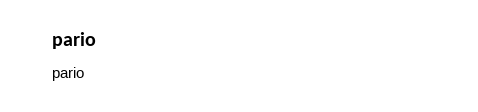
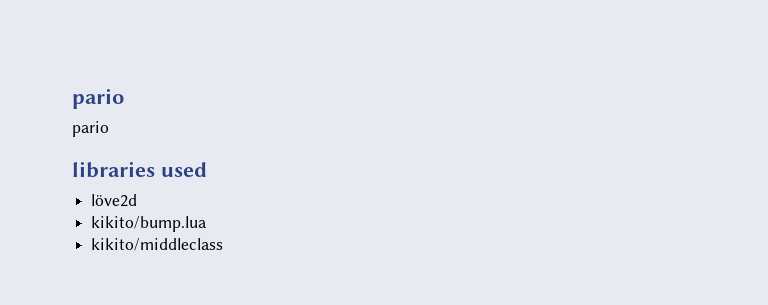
+ libraries used
+ löve2d
+ kikito/bump.lua
+ kikito/middleclass

